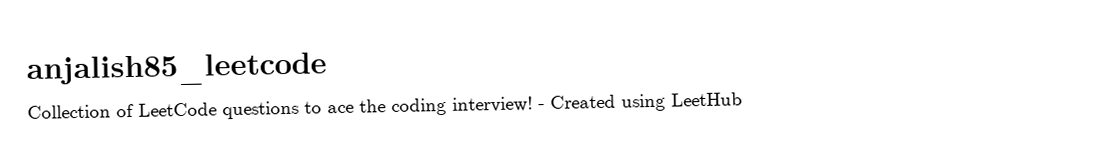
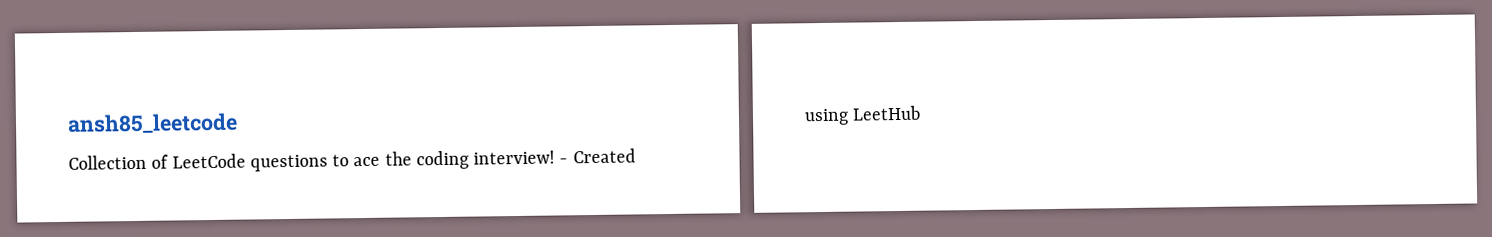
- anjalish85_leetcode
+ ansh85_leetcode

